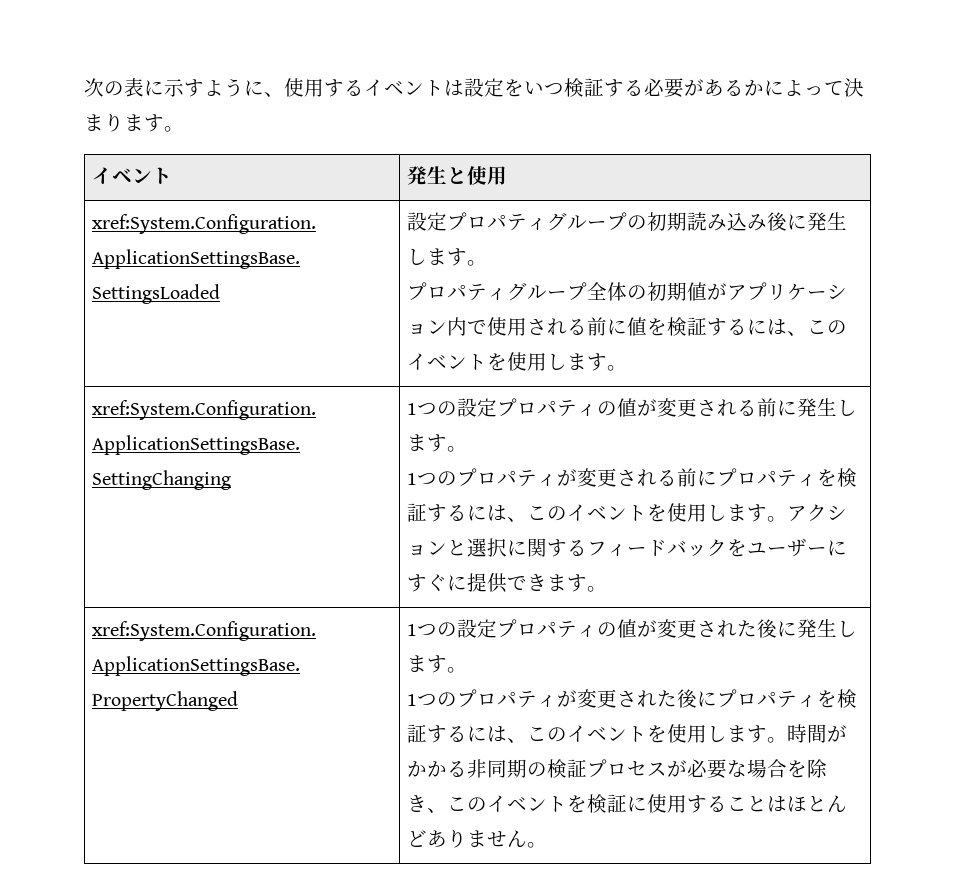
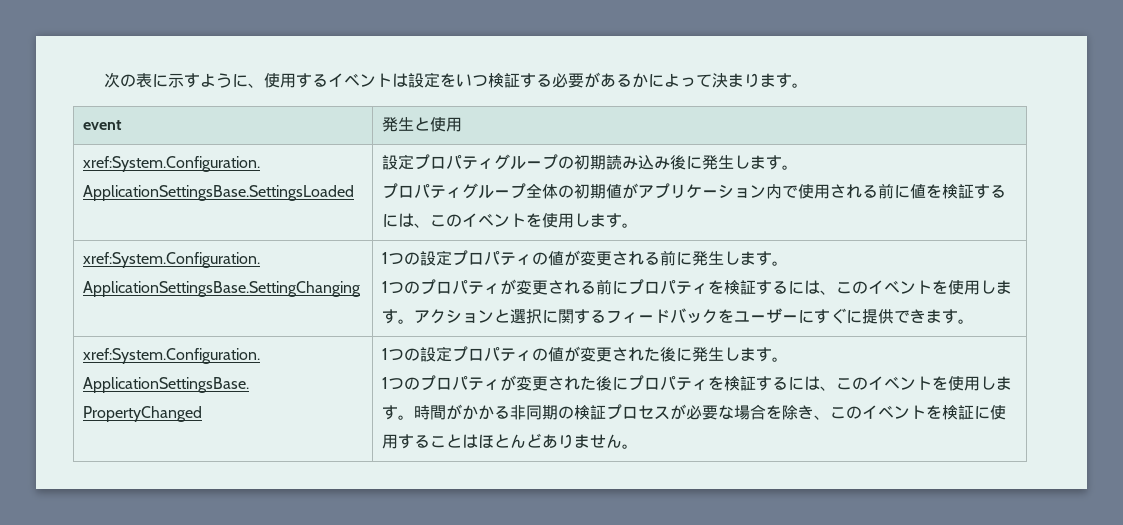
- イベント | 発生と使用
+ event | 発生と使用

